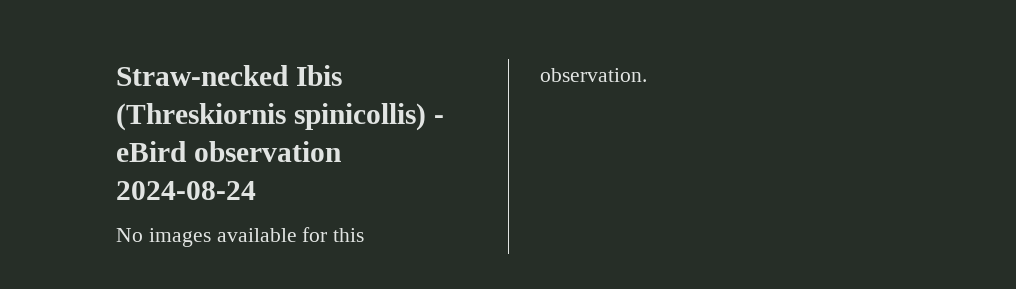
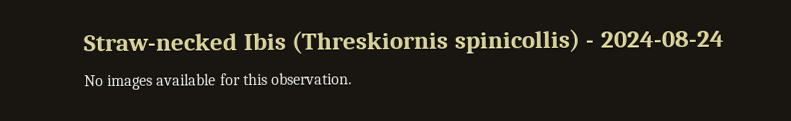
- Straw-necked Ibis (Threskiornis spinicollis) - eBird observation 2024-08-24
+ Straw-necked Ibis (Threskiornis spinicollis) - 2024-08-24

